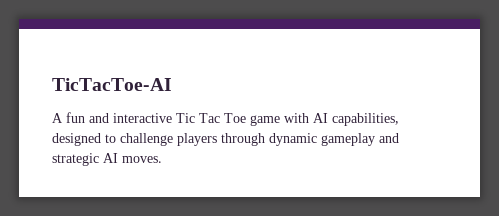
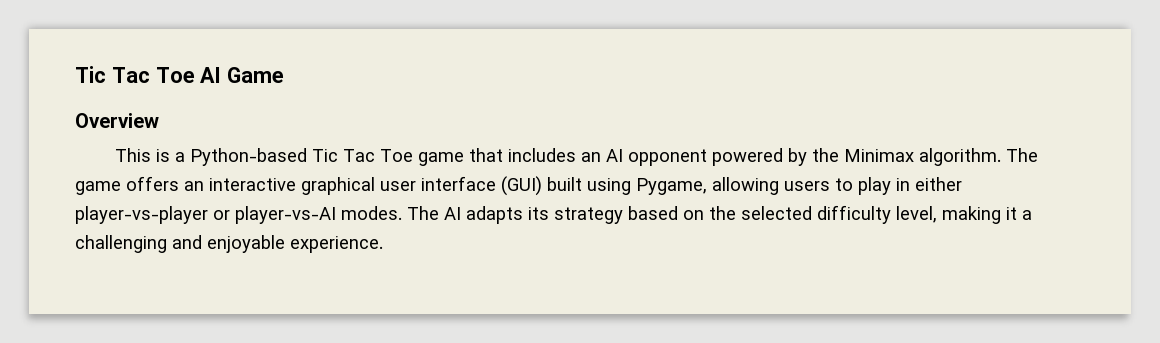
- TicTacToe-AI
- A fun and interactive Tic Tac Toe game with AI capabilities, designed to challenge players through dynamic gameplay and strategic AI moves.
+ Tic Tac Toe AI Game
+ Overview
+ This is a Python-based Tic Tac Toe game that includes an AI opponent powered by the Minimax algorithm. The game offers an interactive graphical user interface (GUI) built using Pygame, allowing users to play in either player-vs-player or player-vs-AI modes. The AI adapts its strategy based on the selected difficulty level, making it a challenging and enjoyable experience.

